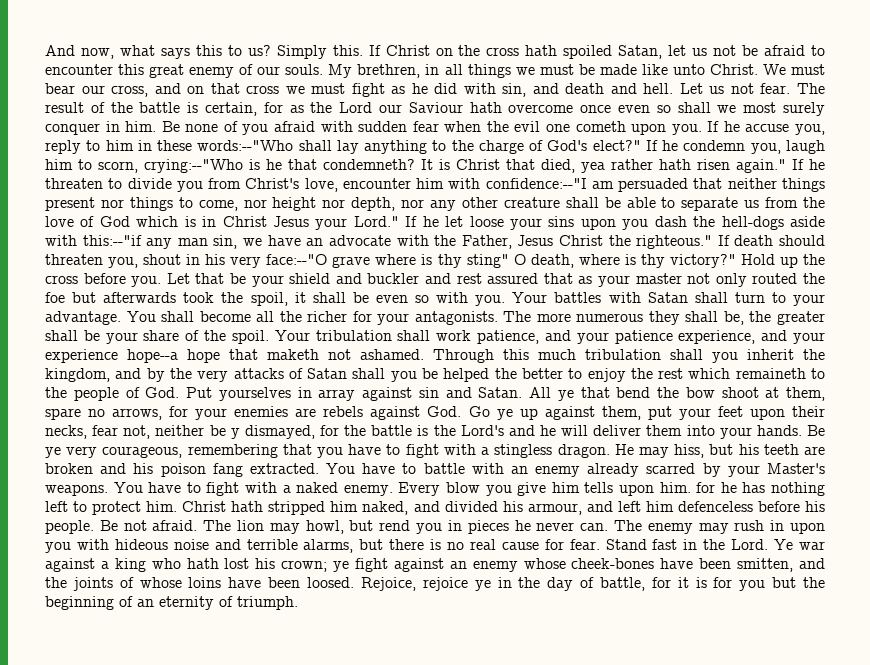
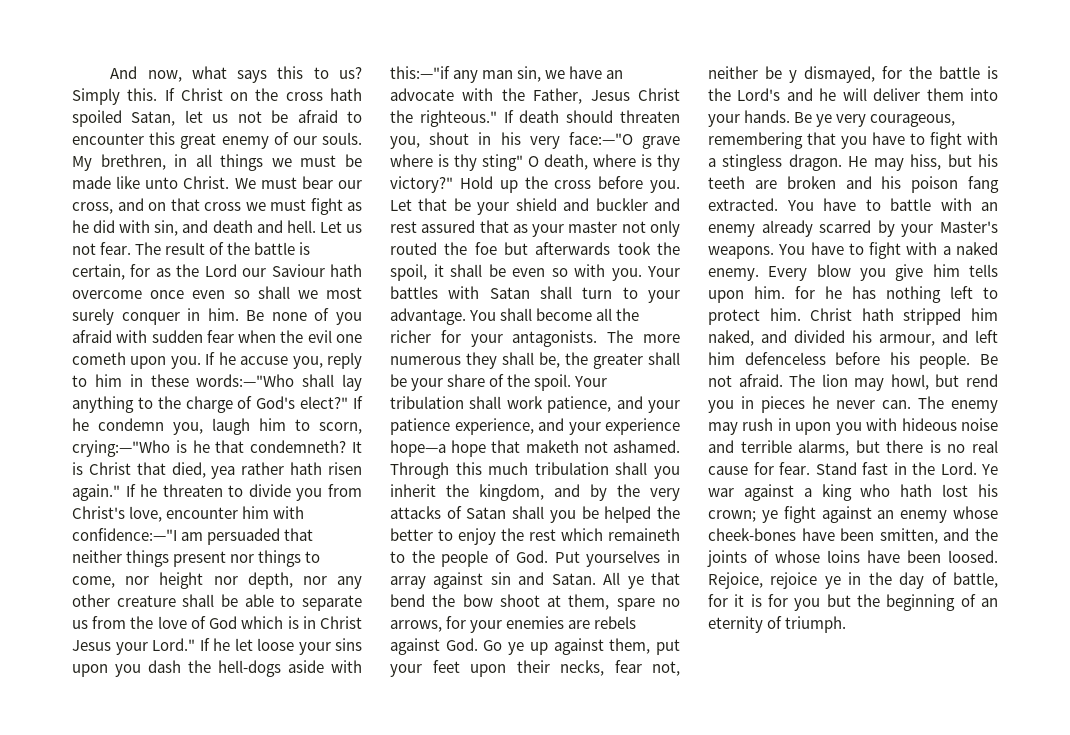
- If he accuse you, reply to him in these words:--"Who shall lay anything to the charge of God's elect?"
+ If he accuse you, reply to him in these words:—"Who shall lay anything to the charge of God's elect?"
- If he condemn you, laugh him to scorn, crying:--"Who is he that condemneth?
+ If he condemn you, laugh him to scorn, crying:—"Who is he that condemneth?
- If he threaten to divide you from Christ's love, encounter him with confidence:--"I am persuaded that neither things present nor things to come, nor height nor depth, nor any other creature shall be able to separate us from the love of God which is in Christ Jesus your Lord."
+ If he threaten to divide you from Christ's love, encounter him with confidence:—"I am persuaded that neither things present nor things to come, nor height nor depth, nor any other creature shall be able to separate us from the love of God which is in Christ Jesus your Lord."
- If he let loose your sins upon you dash the hell-dogs aside with this:--"if any man sin, we have an advocate with the Father, Jesus Christ the righteous."
+ If he let loose your sins upon you dash the hell-dogs aside with this:—"if any man sin, we have an advocate with the Father, Jesus Christ the righteous."
- If death should threaten you, shout in his very face:--"O grave where is thy sting" O death, where is thy victory?"
+ If death should threaten you, shout in his very face:—"O grave where is thy sting" O death, where is thy victory?"
- Your tribulation shall work patience, and your patience experience, and your experience hope--a hope that maketh not ashamed.
+ Your tribulation shall work patience, and your patience experience, and your experience hope—a hope that maketh not ashamed.

